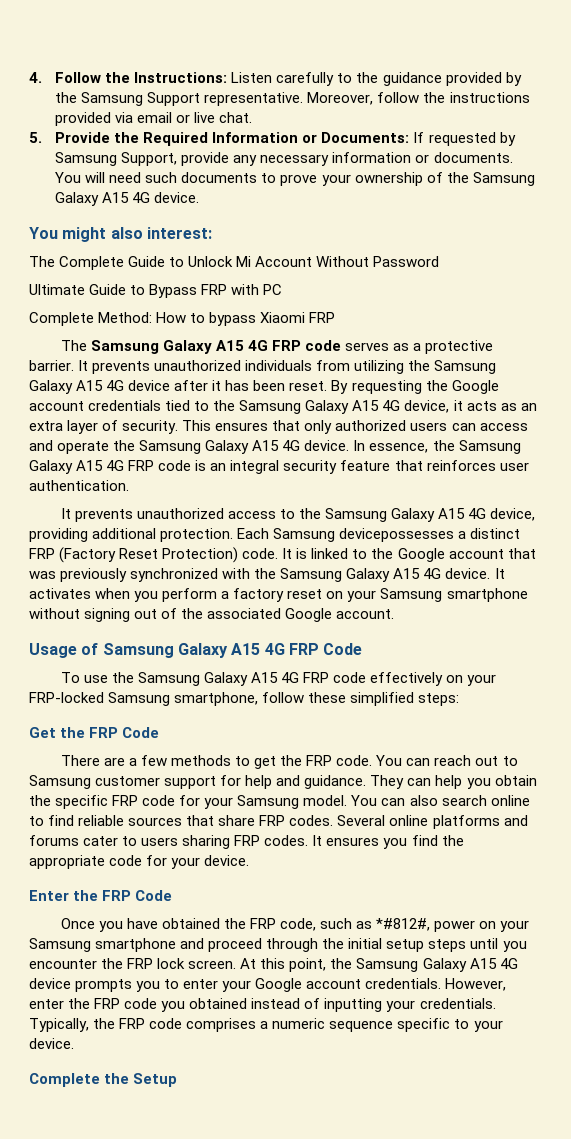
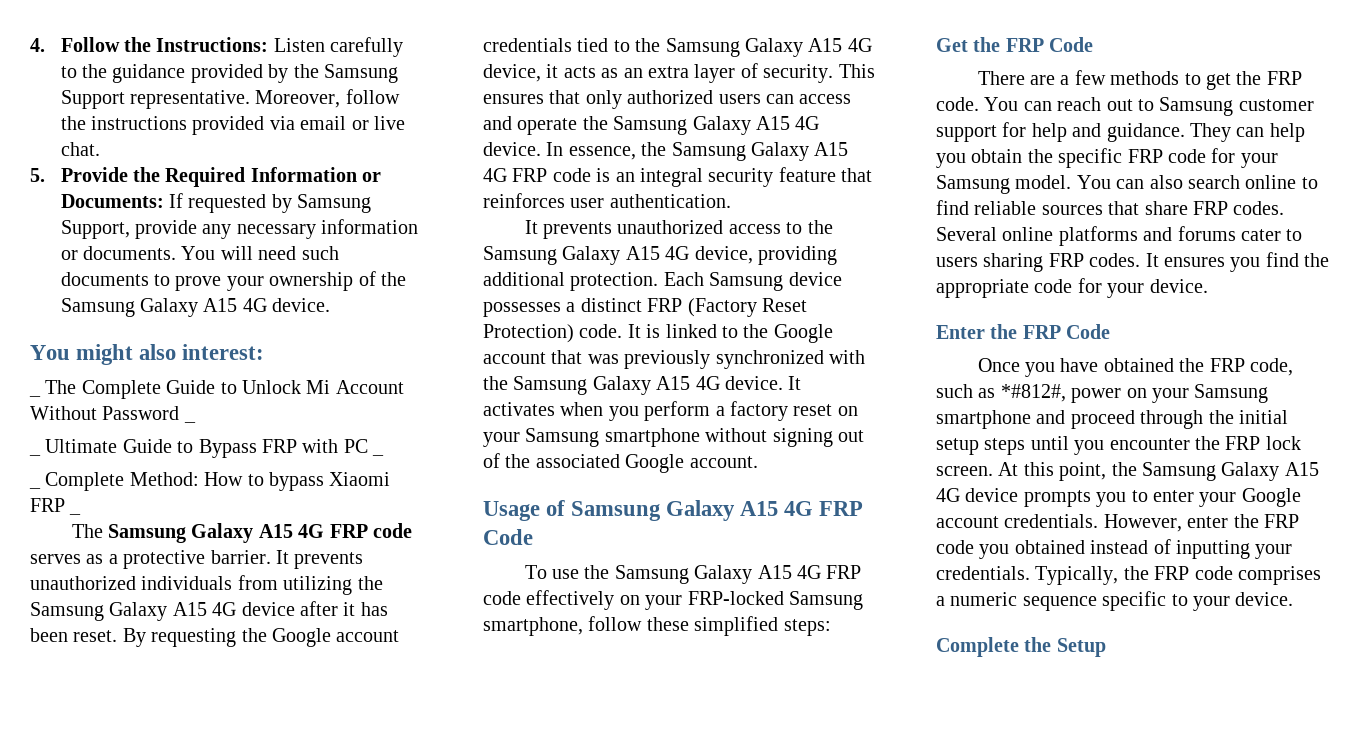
- The Complete Guide to Unlock Mi Account Without Password
- Ultimate Guide to Bypass FRP with PC
- Complete Method: How to bypass Xiaomi FRP
+ _ The Complete Guide to Unlock Mi Account Without Password _
+ _ Ultimate Guide to Bypass FRP with PC _
+ _ Complete Method: How to bypass Xiaomi FRP _
- Each Samsung devicepossesses a distinct FRP (Factory Reset Protection) code.
+ Each Samsung device possesses a distinct FRP (Factory Reset Protection) code.

